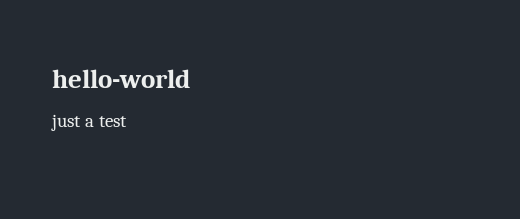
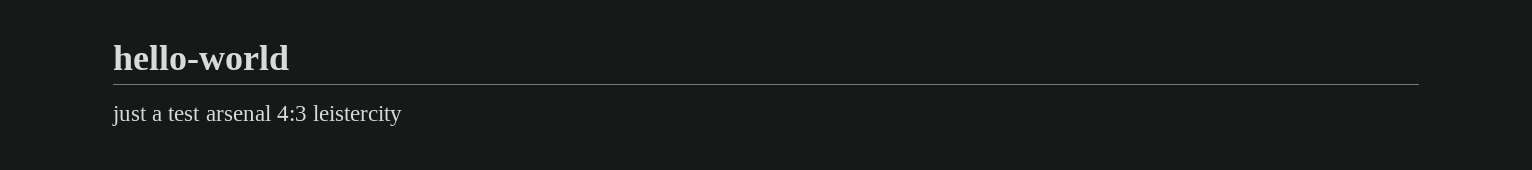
- just a test
+ just a test arsenal 4:3 leistercity

